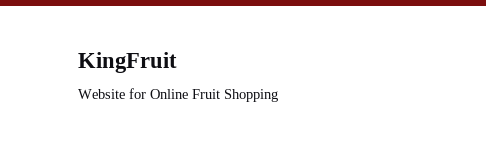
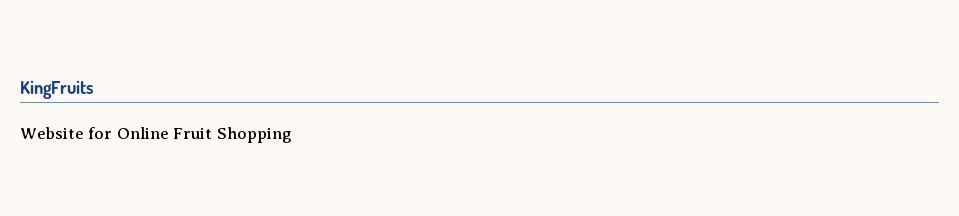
- KingFruit
+ KingFruits

